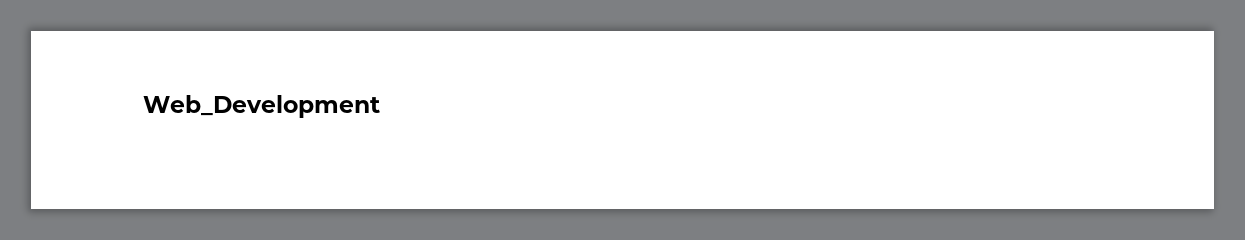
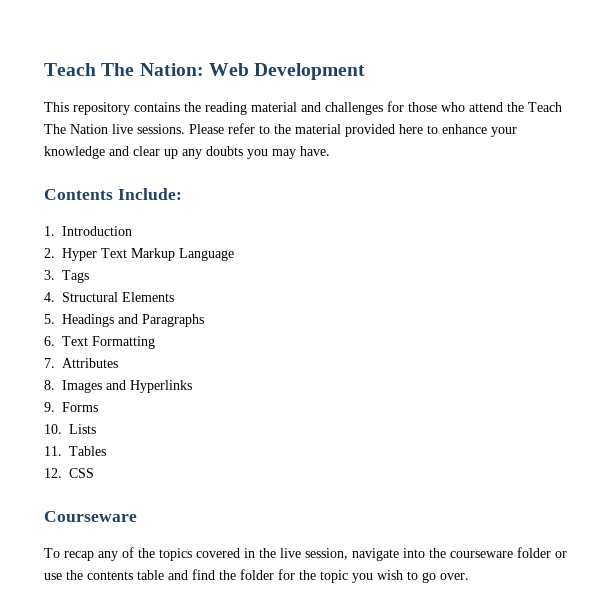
- Web_Development
+ Teach The Nation: Web Development
+ This repository contains the reading material and challenges for those who attend the Teach The Nation live sessions. Please refer to the material provided here to enhance your knowledge and clear up any doubts you may have.
+ Contents Include:
+ 1. Introduction
+ 2. Hyper Text Markup Language
+ 3. Tags
+ 4. Structural Elements
+ 5. Headings and Paragraphs
+ 6. Text Formatting
+ 7. Attributes
+ 8. Images and Hyperlinks
+ 9. Forms
+ 10. Lists
+ 11. Tables
+ 12. CSS
+ Courseware
+ To recap any of the topics covered in the live session, navigate into the courseware folder or use the contents table and find the folder for the topic you wish to go over.

